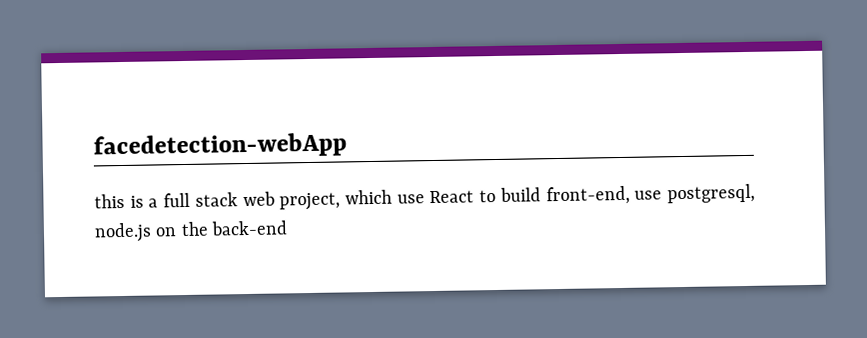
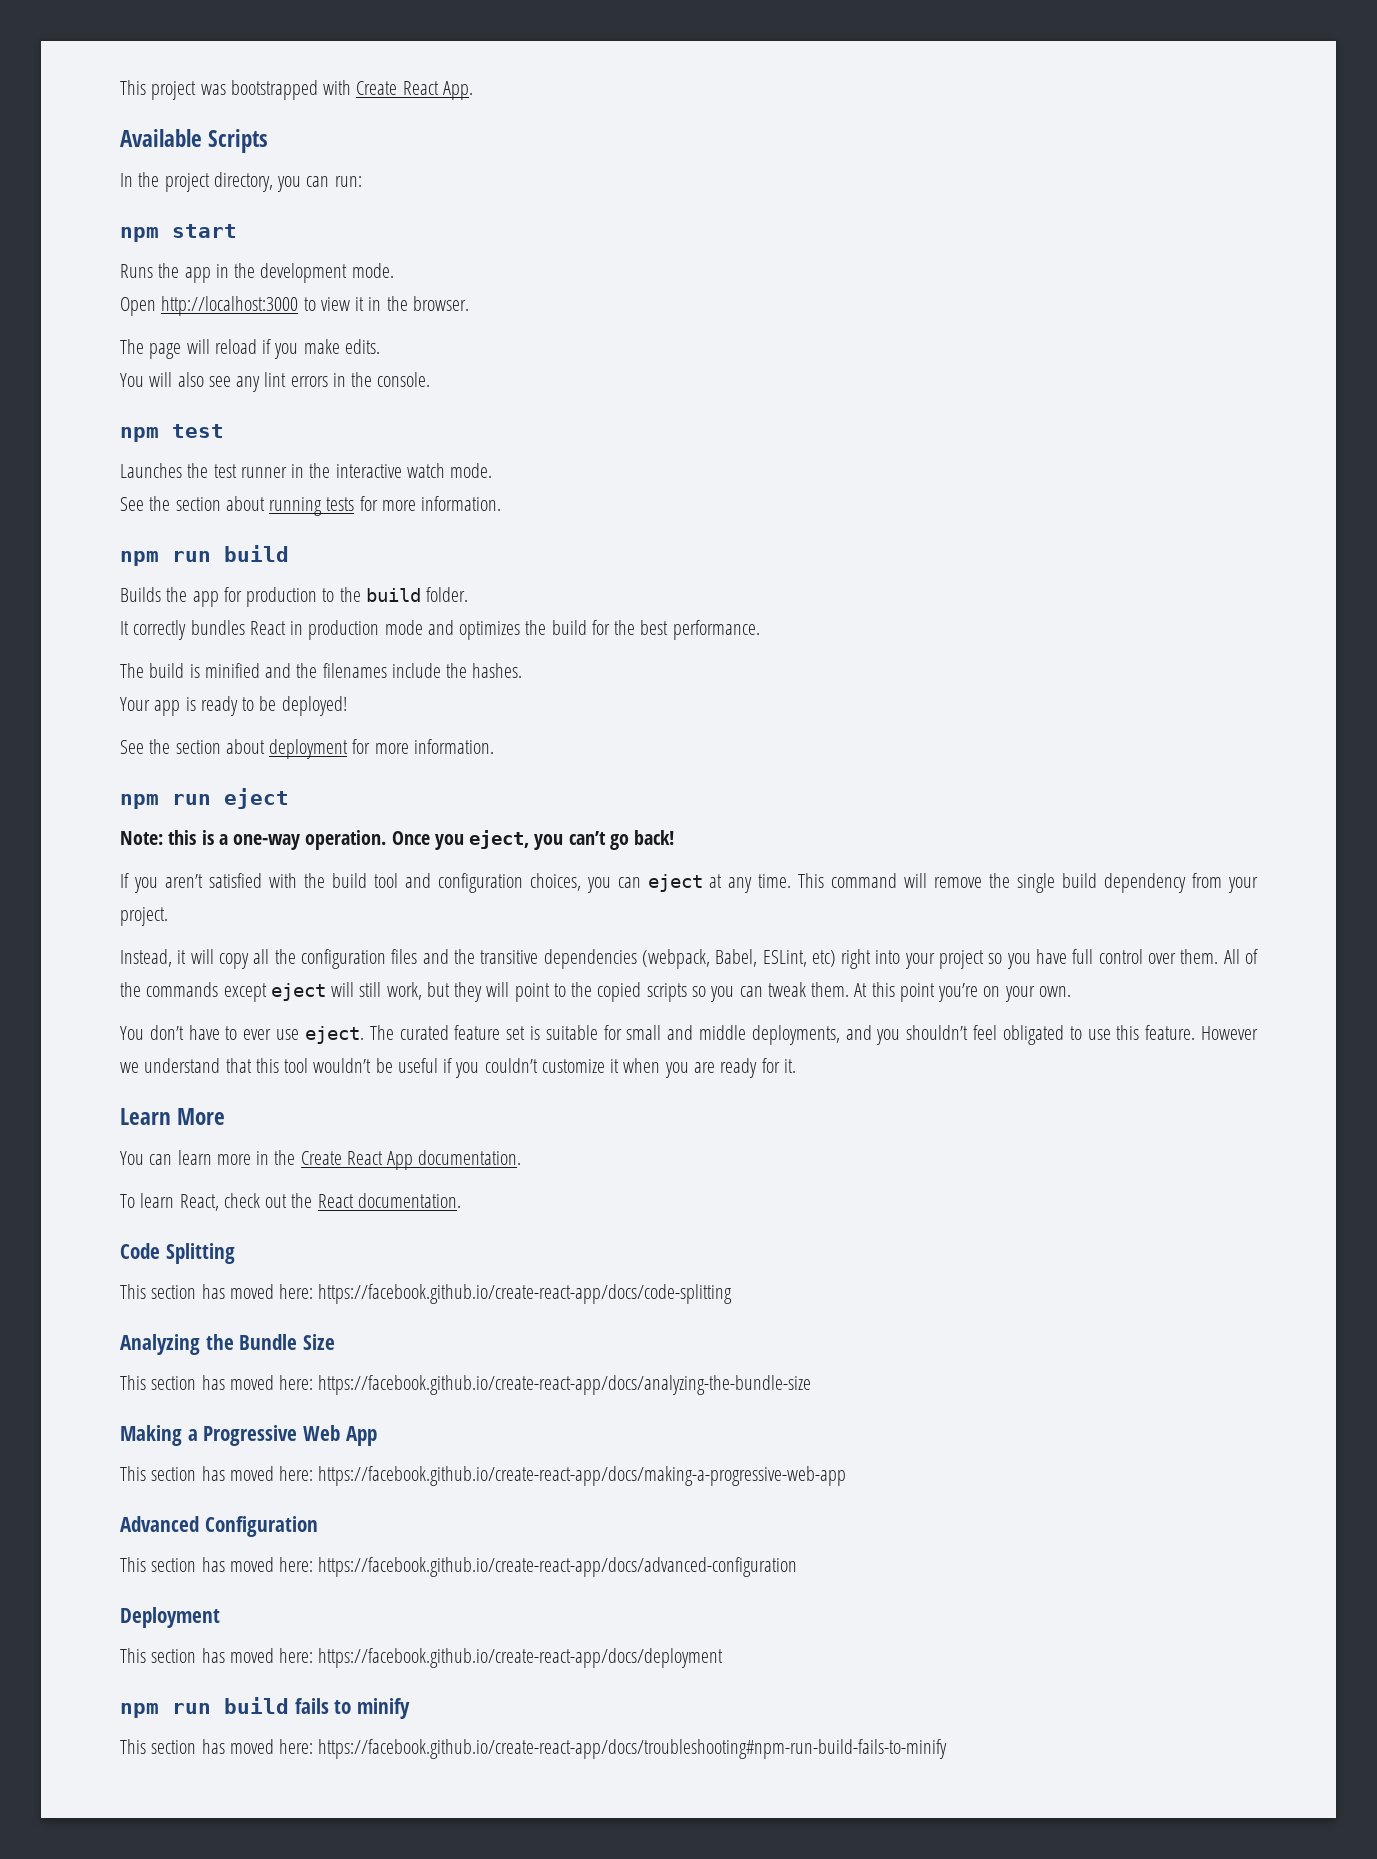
- facedetection-webApp
- this is a full stack web project, which use React to build front-end, use postgresql, node.js on the back-end
+ This project was bootstrapped with Create React App.
+ Available Scripts
+ In the project directory, you can run:
+ npm start
+ Runs the app in the development mode.
+ Open http://localhost:3000 to view it in the browser.
+ The page will reload if you make edits.
+ You will also see any lint errors in the console.
+ npm test
+ Launches the test runner in the interactive watch mode.
+ See the section about running tests for more information.
+ npm run build
+ Builds the app for production to the build folder.
+ It correctly bundles React in production mode and optimizes the build for the best performance.
+ The build is minified and the filenames include the hashes.
+ Your app is ready to be deployed!
+ See the section about deployment for more information.
+ npm run eject
+ Note: this is a one-way operation. Once you eject, you can’t go back!
+ If you aren’t satisfied with the build tool and configuration choices, you can eject at any time. This command will remove the single build dependency from your project.
+ Instead, it will copy all the configuration files and the transitive dependencies (webpack, Babel, ESLint, etc) right into your project so you have full control over them. All of the commands except eject will still work, but they will point to the copied scripts so you can tweak them. At this point you’re on your own.
+ You don’t have to ever use eject. The curated feature set is suitable for small and middle deployments, and you shouldn’t feel obligated to use this feature. However we understand that this tool wouldn’t be useful if you couldn’t customize it when you are ready for it.
+ Learn More
+ You can learn more in the Create React App documentation.
+ To learn React, check out the React documentation.
+ Code Splitting
+ This section has moved here: https://facebook.github.io/create-react-app/docs/code-splitting
+ Analyzing the Bundle Size
+ This section has moved here: https://facebook.github.io/create-react-app/docs/analyzing-the-bundle-size
+ Making a Progressive Web App
+ This section has moved here: https://facebook.github.io/create-react-app/docs/making-a-progressive-web-app
+ Advanced Configuration
+ This section has moved here: https://facebook.github.io/create-react-app/docs/advanced-configuration
+ Deployment
+ This section has moved here: https://facebook.github.io/create-react-app/docs/deployment
+ npm run build fails to minify
+ This section has moved here: https://facebook.github.io/create-react-app/docs/troubleshooting#npm-run-build-fails-to-minify

